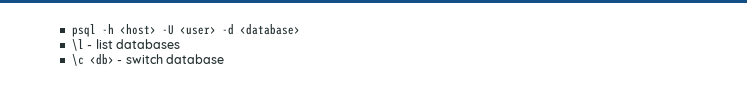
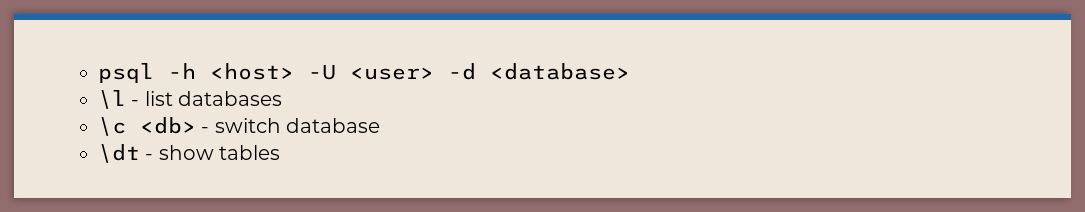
+ \dt - show tables

